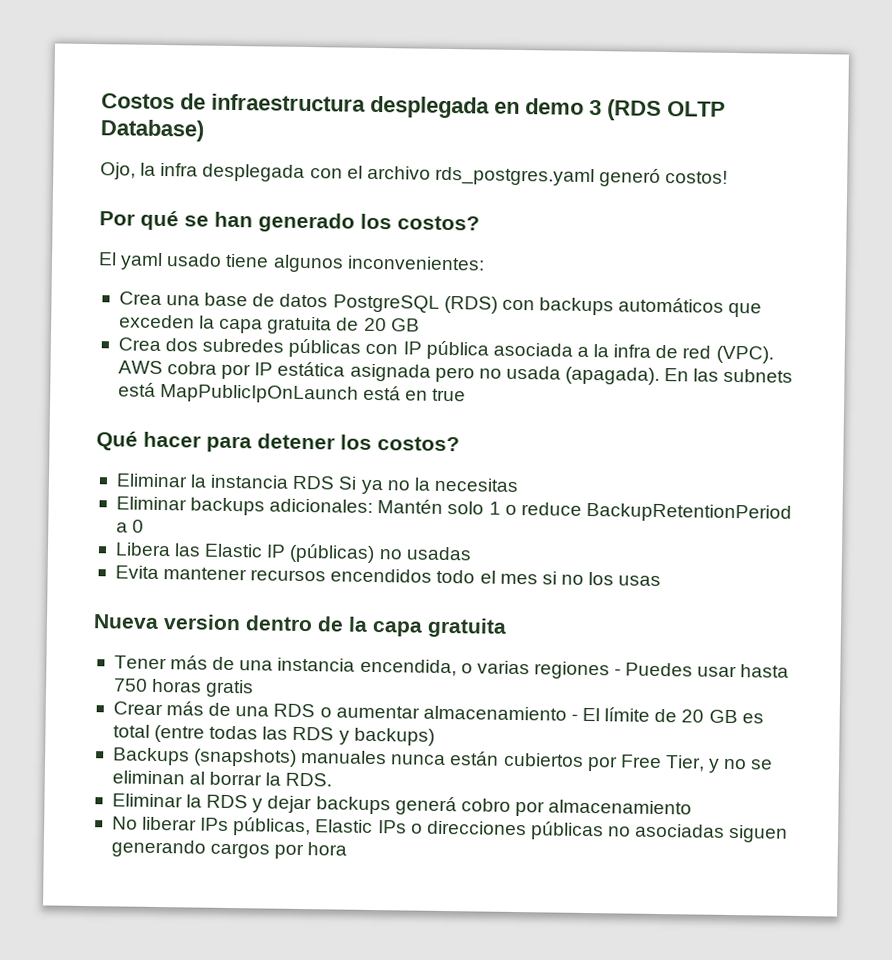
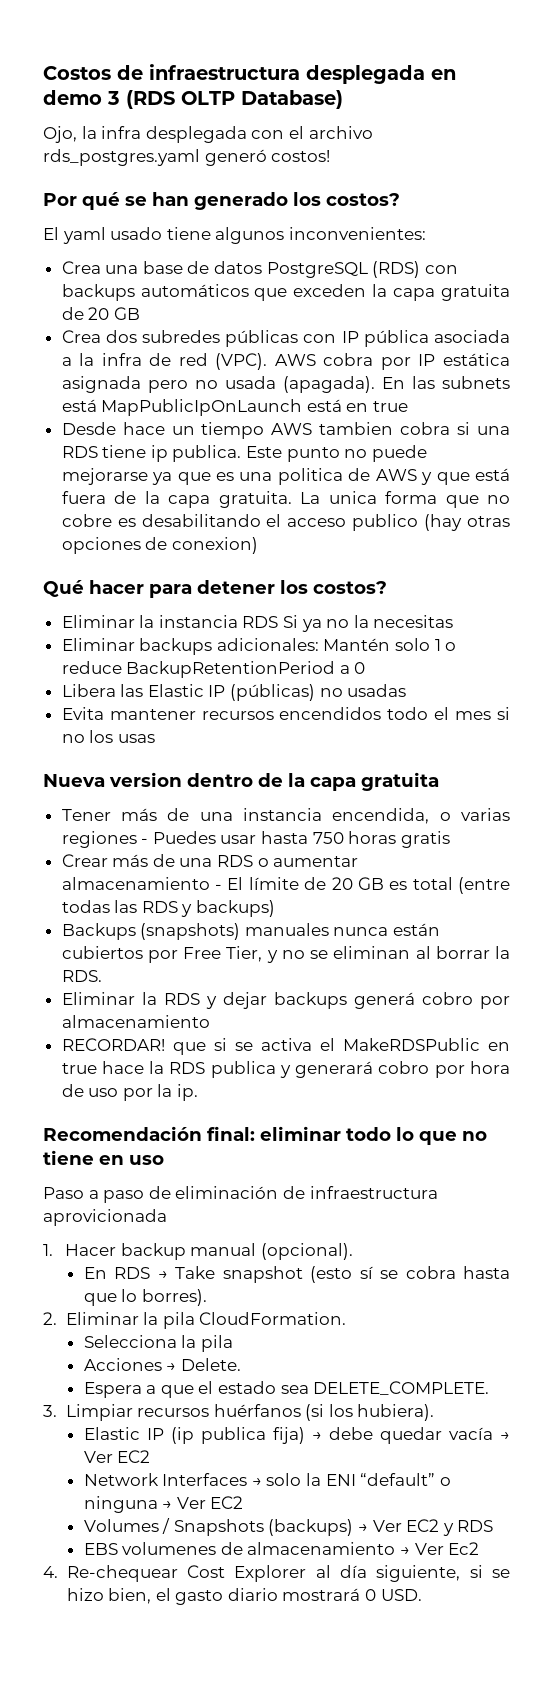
+ Desde hace un tiempo AWS tambien cobra si una RDS tiene ip publica. Este punto no puede mejorarse ya que es una politica de AWS y que está fuera de la capa gratuita. La unica forma que no cobre es desabilitando el acceso publico (hay otras opciones de conexion)
- No liberar IPs públicas, Elastic IPs o direcciones públicas no asociadas siguen generando cargos por hora
+ RECORDAR! que si se activa el MakeRDSPublic en true hace la RDS publica y generará cobro por hora de uso por la ip.
+ Recomendación final: eliminar todo lo que no tiene en uso
+ Paso a paso de eliminación de infraestructura aprovicionada
+ 1. Hacer backup manual (opcional).
+ En RDS → Take snapshot (esto sí se cobra hasta que lo borres).
+ 2. Eliminar la pila CloudFormation.
+ Selecciona la pila
+ Acciones → Delete.
+ Espera a que el estado sea DELETE_COMPLETE.
+ 3. Limpiar recursos huérfanos (si los hubiera).
+ Elastic IP (ip publica fija) → debe quedar vacía → Ver EC2
+ Network Interfaces → solo la ENI “default” o ninguna → Ver EC2
+ Volumes / Snapshots (backups) → Ver EC2 y RDS
+ EBS volumenes de almacenamiento → Ver Ec2
+ 4. Re-chequear Cost Explorer al día siguiente, si se hizo bien, el gasto diario mostrará 0 USD.

